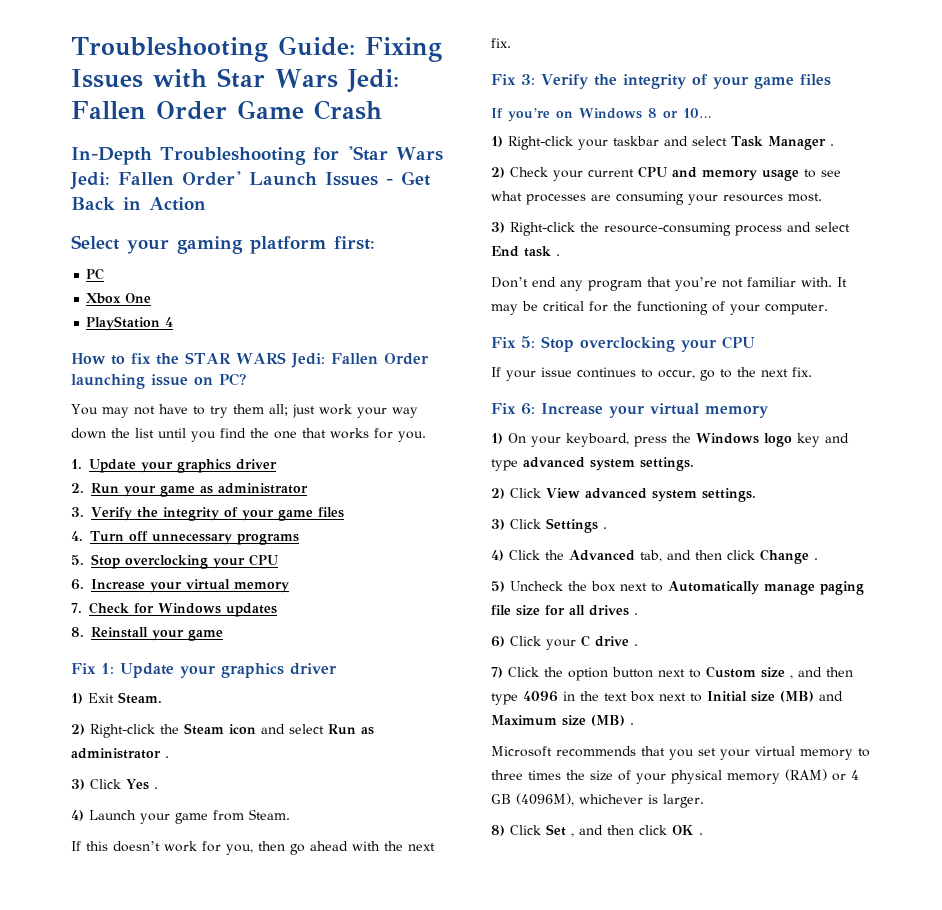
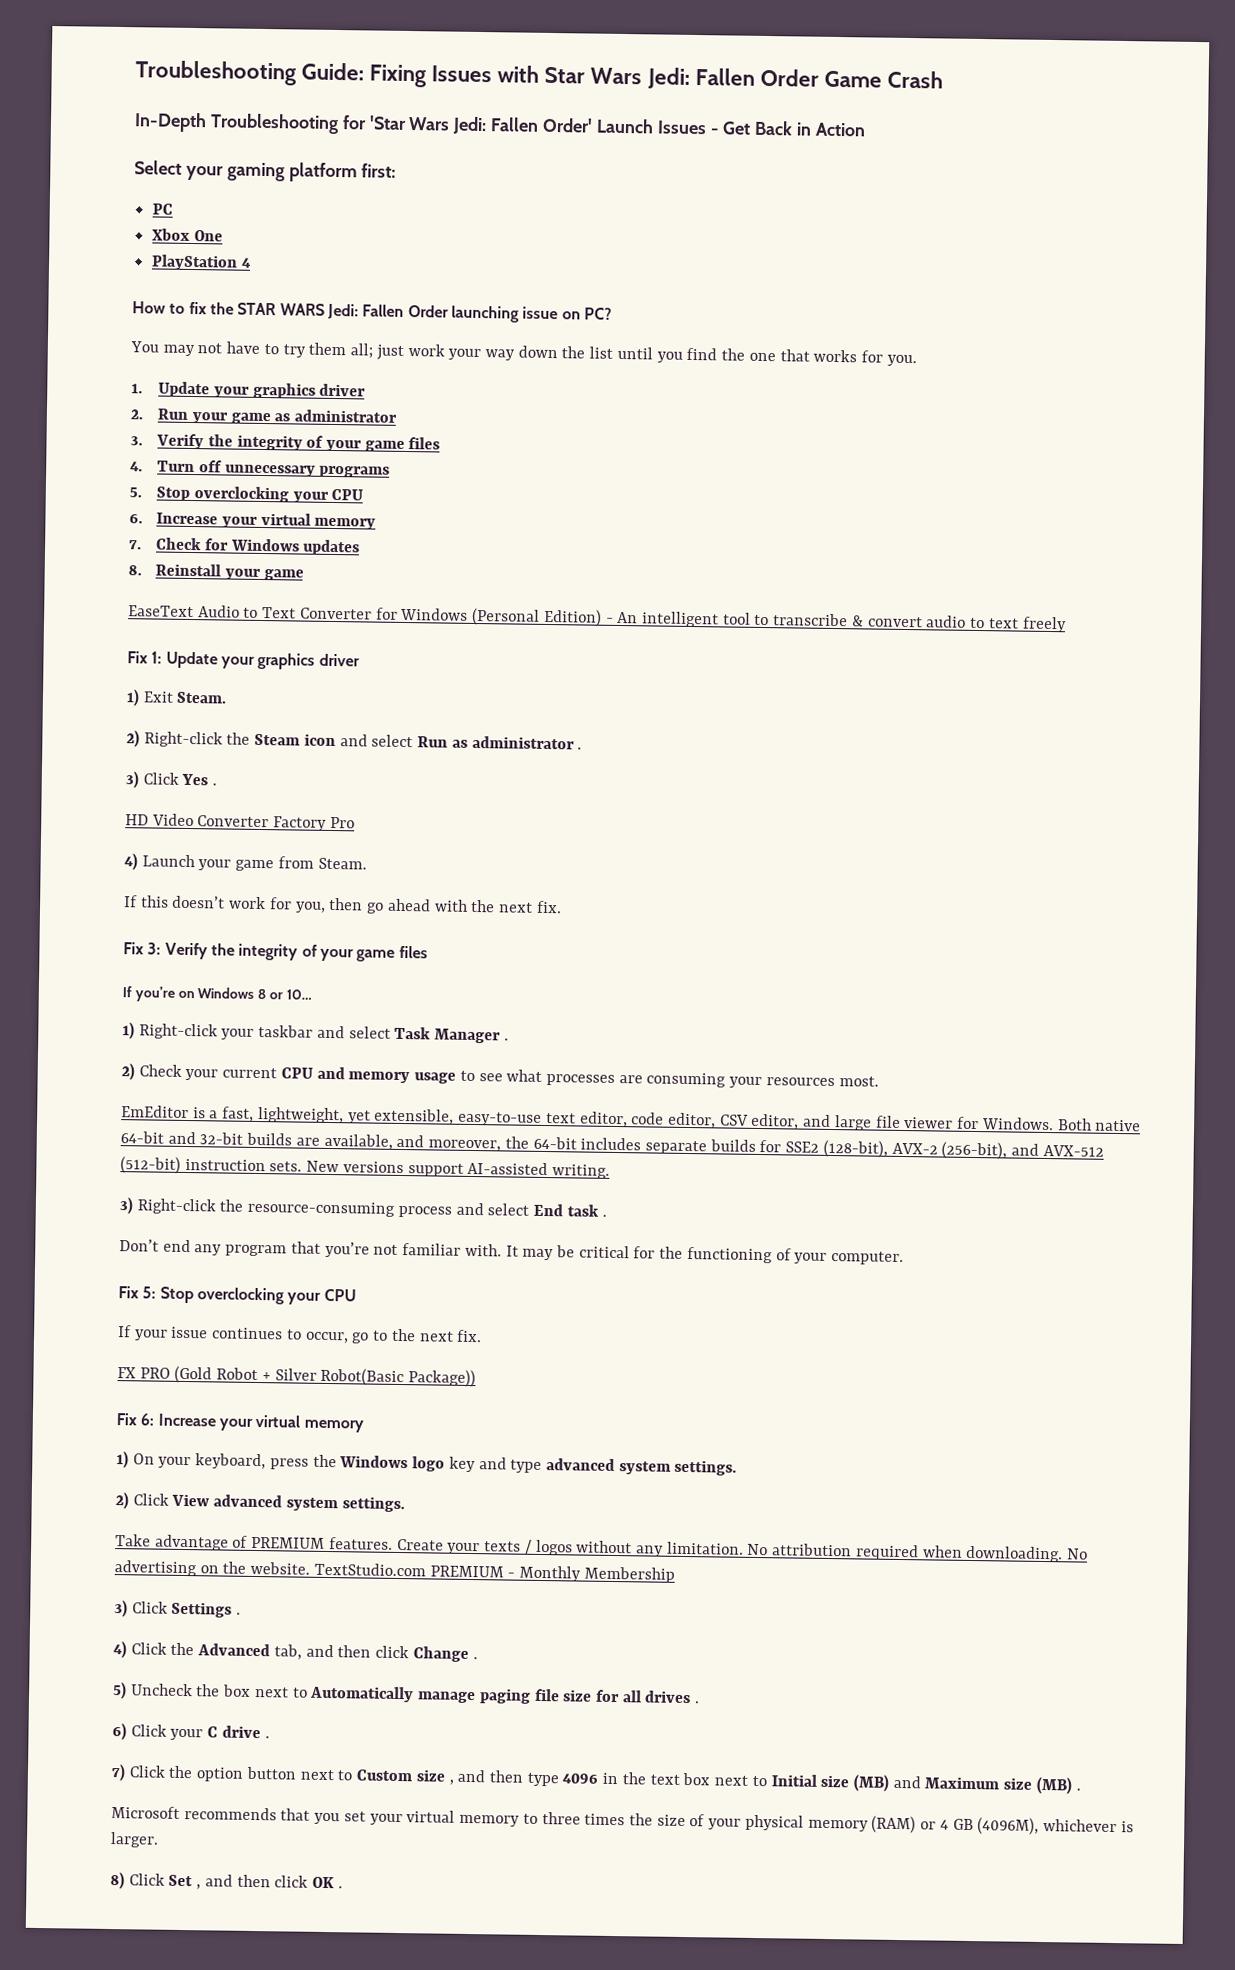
+ EaseText Audio to Text Converter for Windows (Personal Edition) - An intelligent tool to transcribe & convert audio to text freely
+ HD Video Converter Factory Pro
+ EmEditor is a fast, lightweight, yet extensible, easy-to-use text editor, code editor, CSV editor, and large file viewer for Windows. Both native 64-bit and 32-bit builds are available, and moreover, the 64-bit includes separate builds for SSE2 (128-bit), AVX-2 (256-bit), and AVX-512 (512-bit) instruction sets. New versions support AI-assisted writing.
+ FX PRO (Gold Robot + Silver Robot(Basic Package))
+ Take advantage of PREMIUM features. Create your texts / logos without any limitation. No attribution required when downloading. No advertising on the website. TextStudio.com PREMIUM - Monthly Membership

